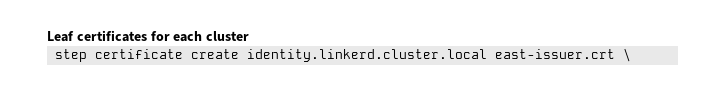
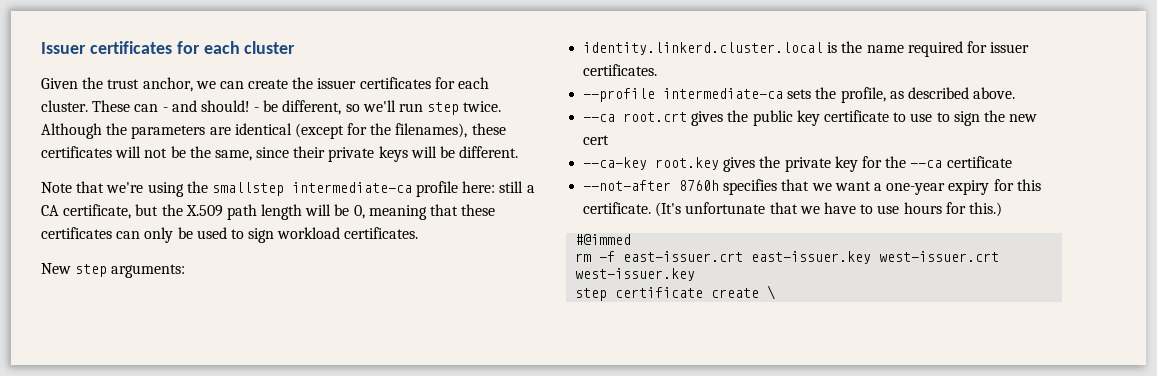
- Leaf certificates for each cluster
+ Issuer certificates for each cluster
+ Given the trust anchor, we can create the issuer certificates for each cluster. These can - and should! - be different, so we'll run step twice. Although the parameters are identical (except for the filenames), these certificates will not be the same, since their private keys will be different.
+ Note that we're using the smallstep intermediate-ca profile here: still a CA certificate, but the X.509 path length will be 0, meaning that these certificates can only be used to sign workload certificates.
+ New step arguments:
+ identity.linkerd.cluster.local is the name required for issuer certificates.
+ --profile intermediate-ca sets the profile, as described above.
+ --ca root.crt gives the public key certificate to use to sign the new cert
+ --ca-key root.key gives the private key for the --ca certificate
+ --not-after 8760h specifies that we want a one-year expiry for this certificate. (It's unfortunate that we have to use hours for this.)
+ #@immed
+ rm -f east-issuer.crt east-issuer.key west-issuer.crt west-issuer.key
- step certificate create identity.linkerd.cluster.local east-issuer.crt \
+ step certificate create \

